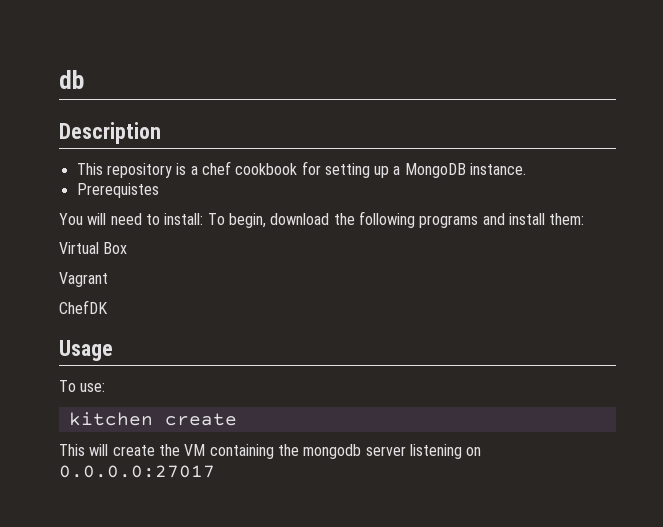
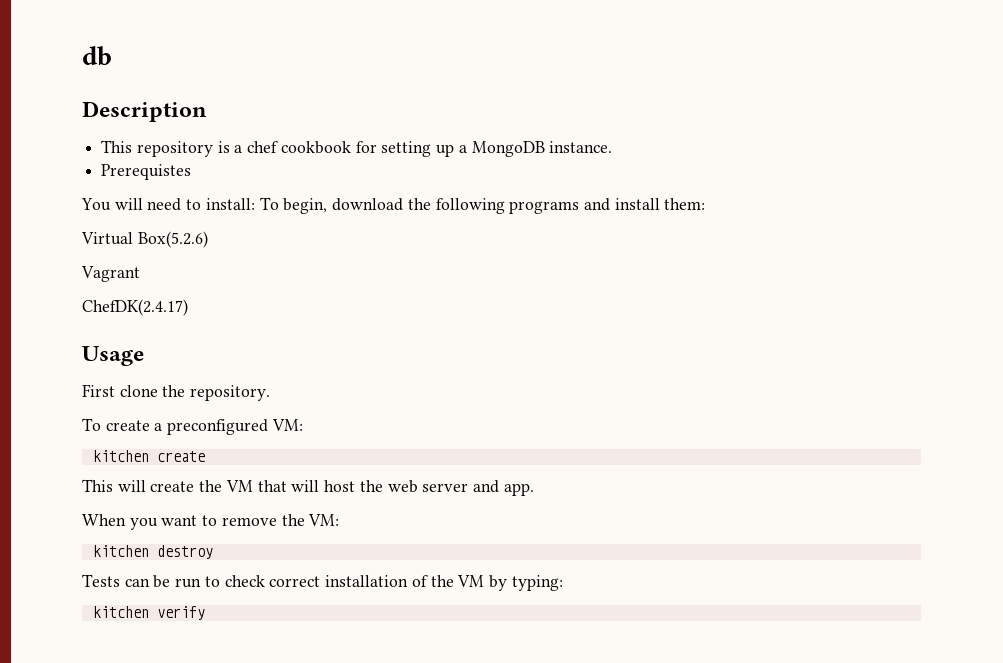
- Virtual Box
+ Virtual Box(5.2.6)
- ChefDK
+ ChefDK(2.4.17)
- To use:
+ First clone the repository.
+ To create a preconfigured VM:
- This will create the VM containing the mongodb server listening on 0.0.0.0:27017
+ This will create the VM that will host the web server and app.
+ When you want to remove the VM:
+ kitchen destroy
+ Tests can be run to check correct installation of the VM by typing:
+ kitchen verify

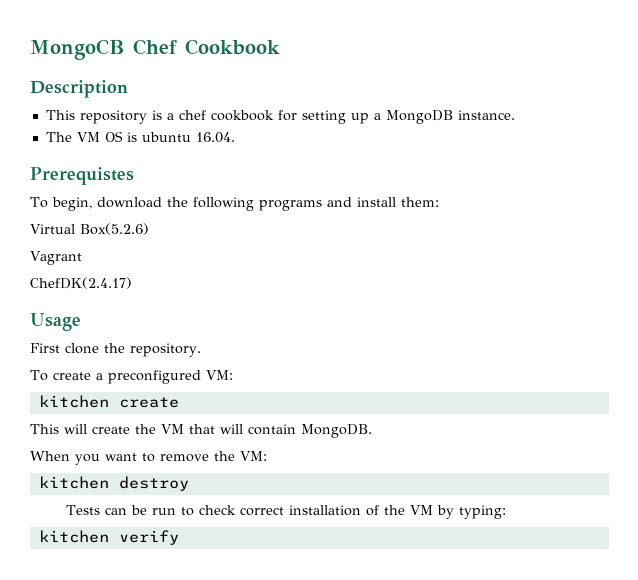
- db
+ MongoCB Chef Cookbook
+ The VM OS is ubuntu 16.04.
  Prerequistes
- You will need to install: To begin, download the following programs and install them:
+ To begin, download the following programs and install them:
- This will create the VM that will host the web server and app.
+ This will create the VM that will contain MongoDB.

